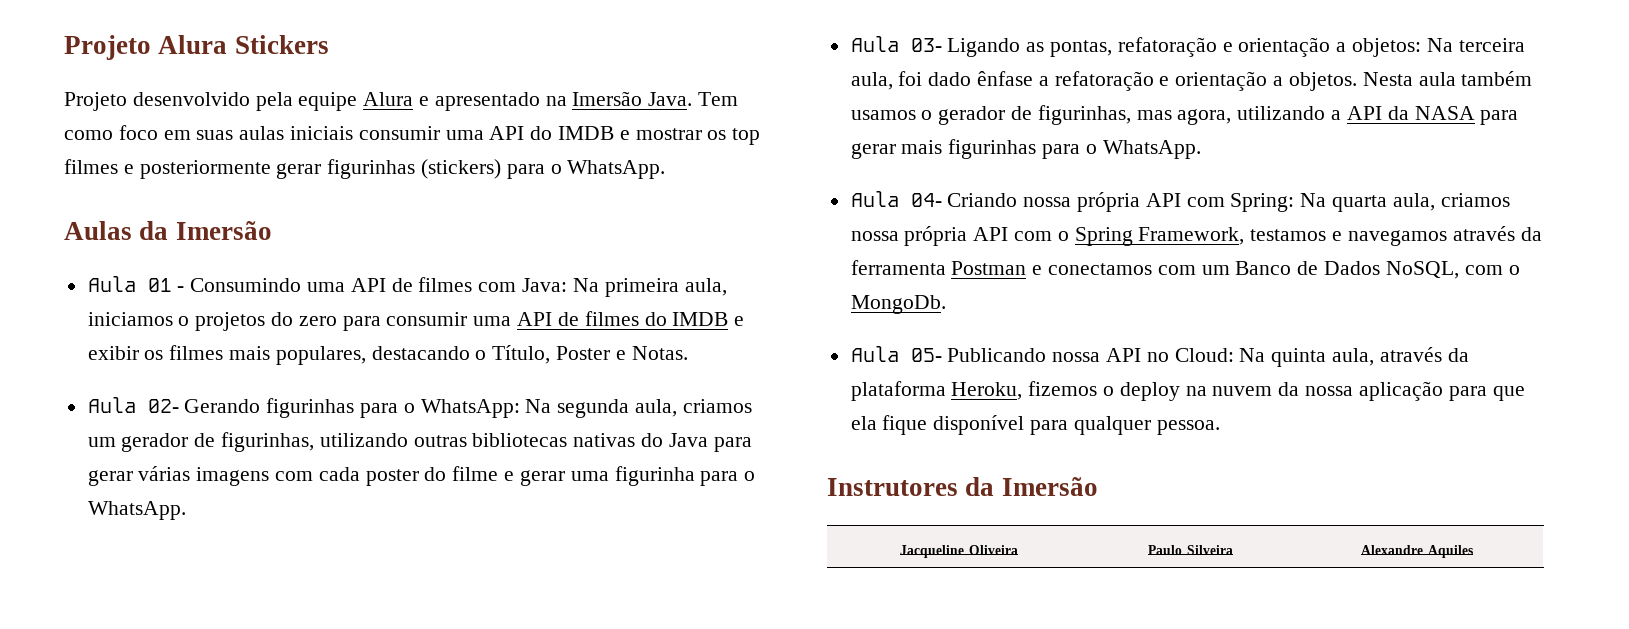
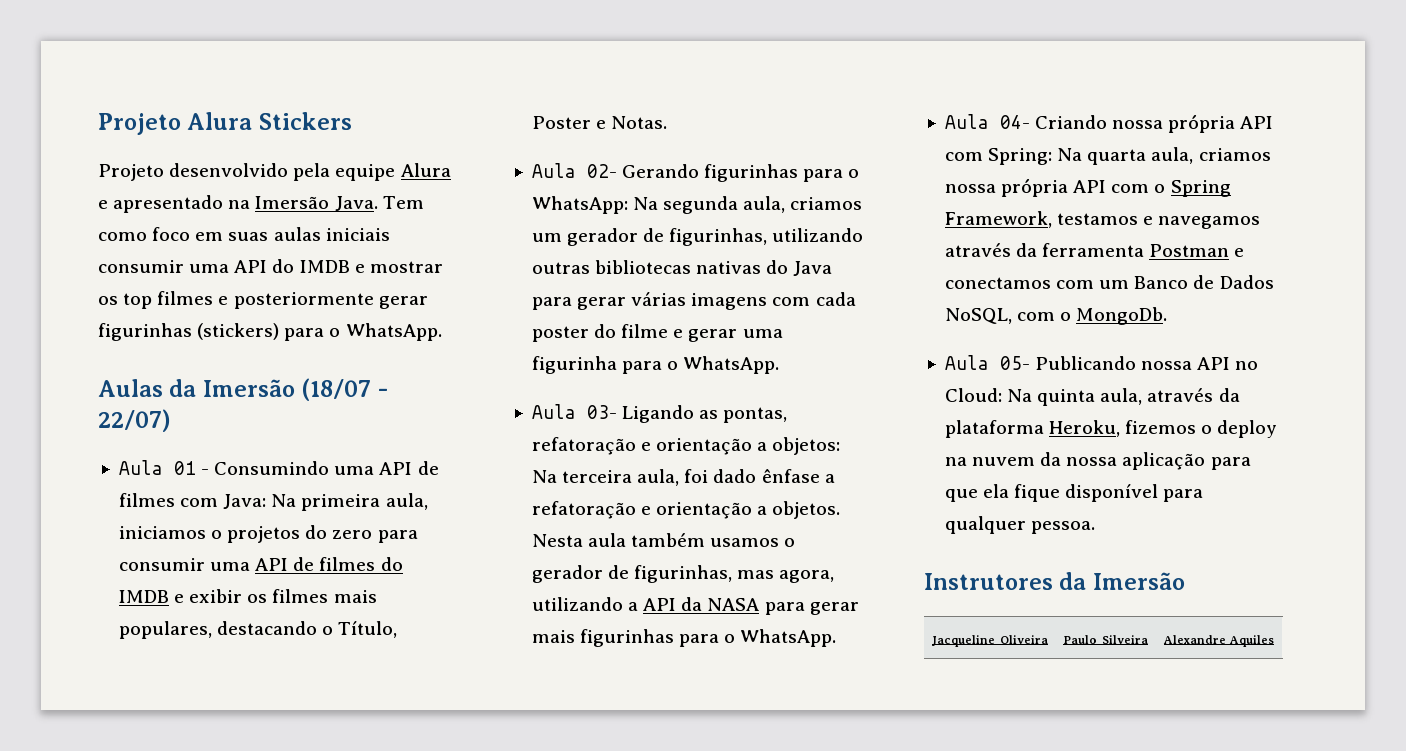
- Aulas da Imersão
+ Aulas da Imersão (18/07 - 22/07)

